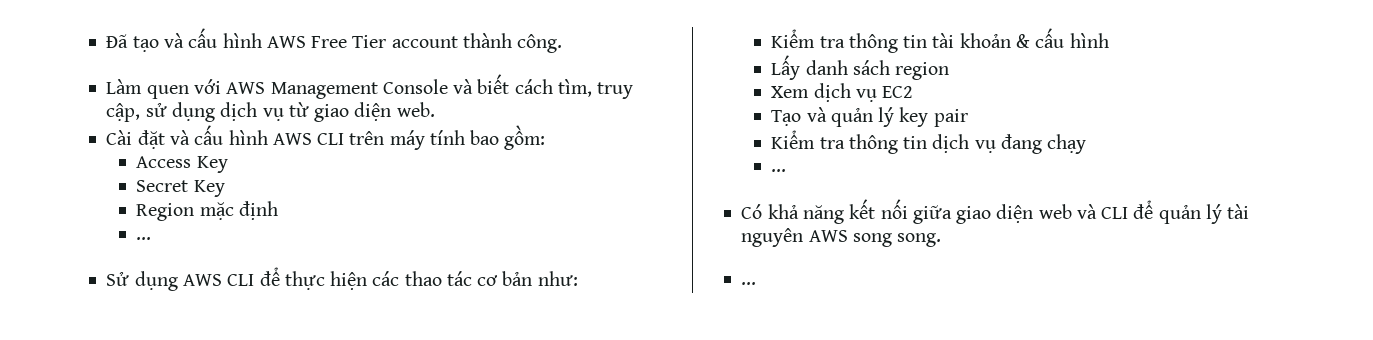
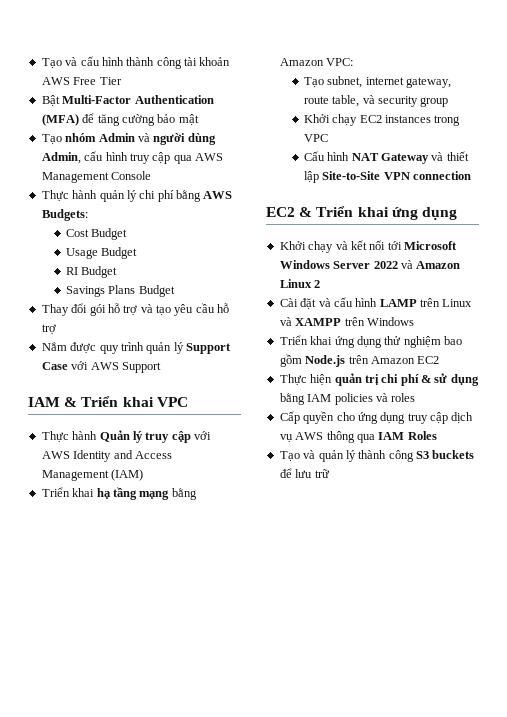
- Đã tạo và cấu hình AWS Free Tier account thành công.
- Làm quen với AWS Management Console và biết cách tìm, truy cập, sử dụng dịch vụ từ giao diện web.
+ Tạo và cấu hình thành công tài khoản AWS Free Tier
+ Bật Multi-Factor Authentication (MFA) để tăng cường bảo mật
+ Tạo nhóm Admin và người dùng Admin, cấu hình truy cập qua AWS Management Console
+ Thực hành quản lý chi phí bằng AWS Budgets:
+ Cost Budget
+ Usage Budget
+ RI Budget
+ Savings Plans Budget
+ Thay đổi gói hỗ trợ và tạo yêu cầu hỗ trợ
+ Nắm được quy trình quản lý Support Case với AWS Support
+ IAM & Triển khai VPC
+ Thực hành Quản lý truy cập với AWS Identity and Access Management (IAM)
+ Triển khai hạ tầng mạng bằng Amazon VPC:
+ Tạo subnet, internet gateway, route table, và security group
+ Khởi chạy EC2 instances trong VPC
+ Cấu hình NAT Gateway và thiết lập Site-to-Site VPN connection
+ EC2 & Triển khai ứng dụng
+ Khởi chạy và kết nối tới Microsoft Windows Server 2022 và Amazon Linux 2
- Cài đặt và cấu hình AWS CLI trên máy tính bao gồm:
- Access Key
- Secret Key
- Region mặc định
- ...
- Sử dụng AWS CLI để thực hiện các thao tác cơ bản như:
- Kiểm tra thông tin tài khoản & cấu hình
- Lấy danh sách region
- Xem dịch vụ EC2
- Tạo và quản lý key pair
- Kiểm tra thông tin dịch vụ đang chạy
- ...
- Có khả năng kết nối giữa giao diện web và CLI để quản lý tài nguyên AWS song song.
- ...
+ Cài đặt và cấu hình LAMP trên Linux và XAMPP trên Windows
+ Triển khai ứng dụng thử nghiệm bao gồm Node.js trên Amazon EC2
+ Thực hiện quản trị chi phí & sử dụng bằng IAM policies và roles
+ Cấp quyền cho ứng dụng truy cập dịch vụ AWS thông qua IAM Roles
+ Tạo và quản lý thành công S3 buckets để lưu trữ

